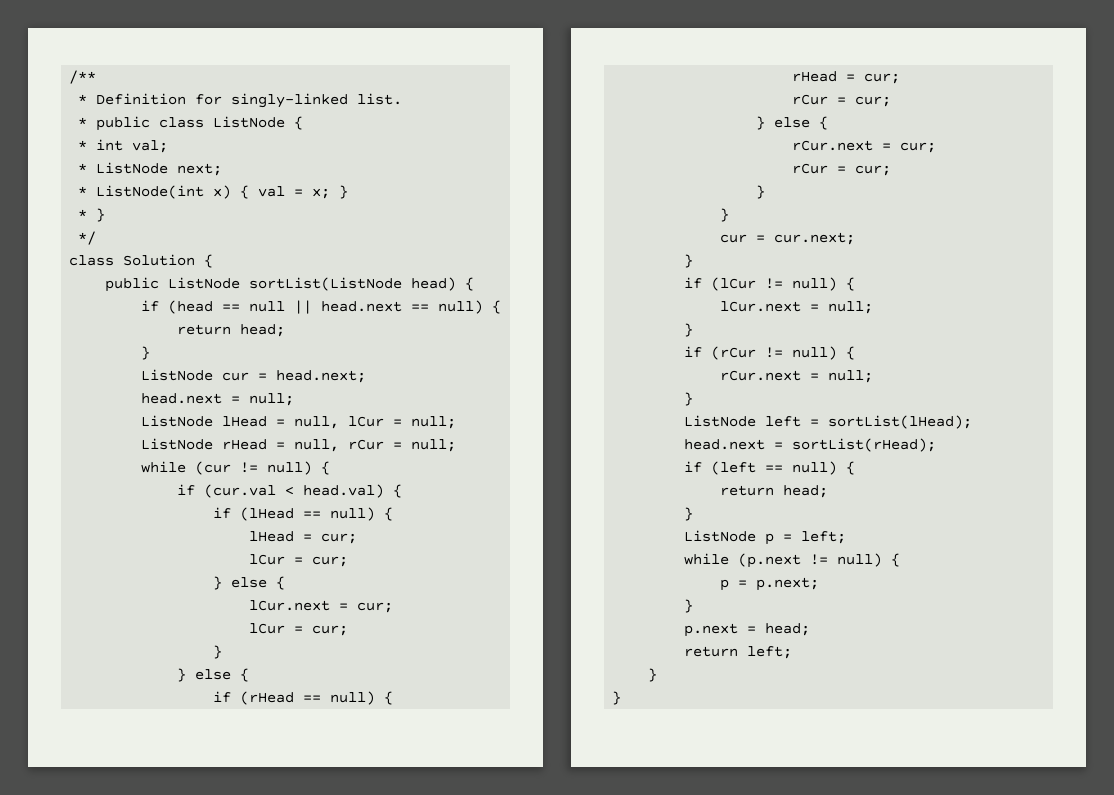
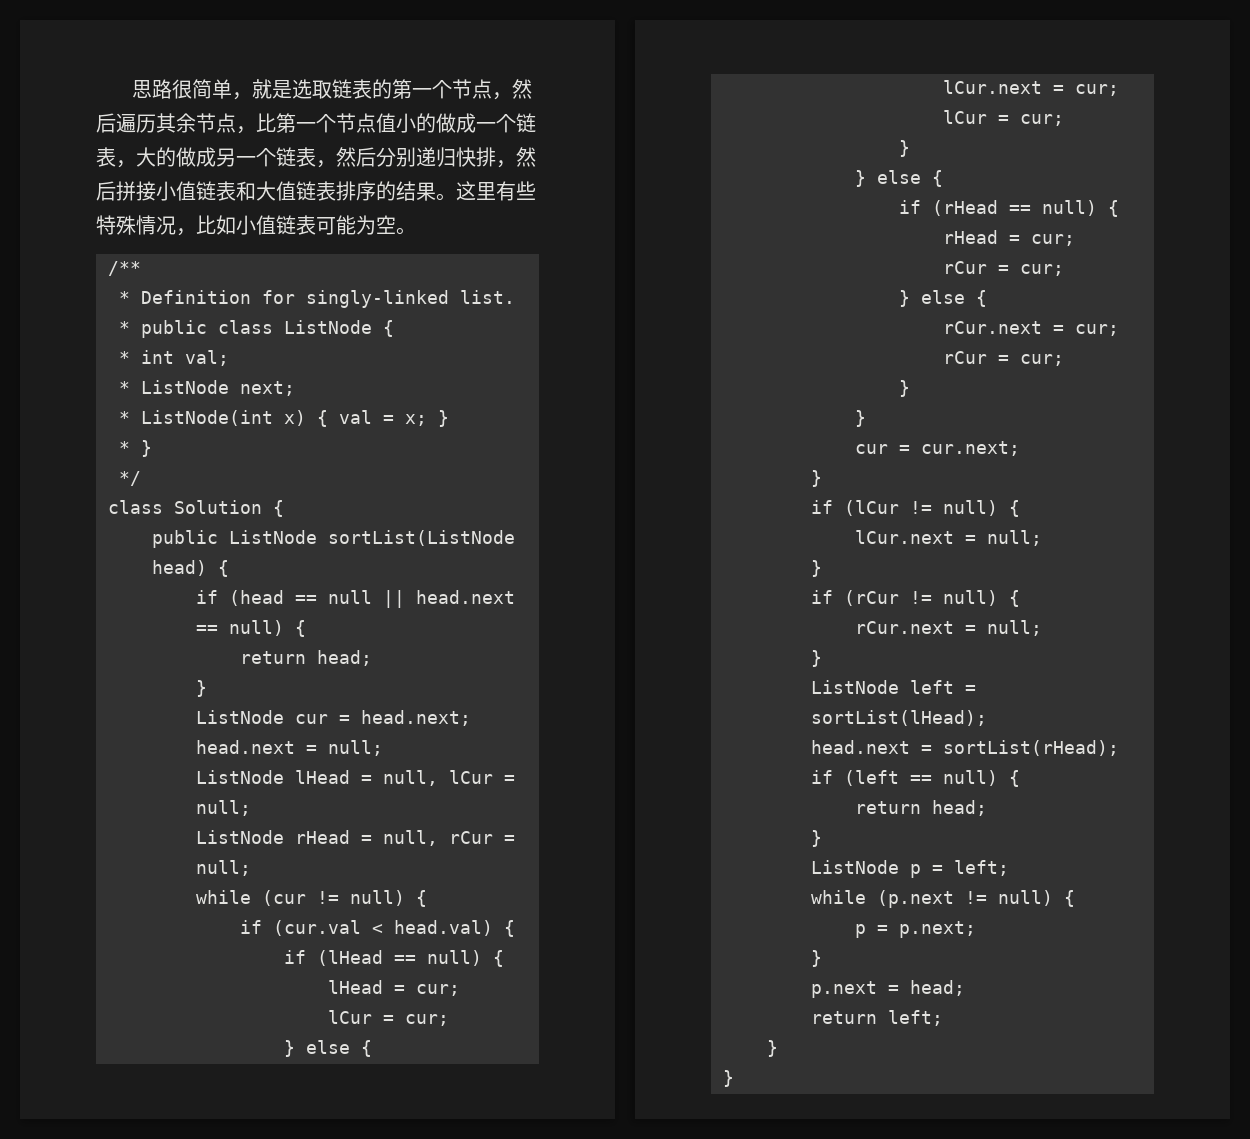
+ 思路很简单，就是选取链表的第一个节点，然后遍历其余节点，比第一个节点值小的做成一个链表，大的做成另一个链表，然后分别递归快排，然后拼接小值链表和大值链表排序的结果。这里有些特殊情况，比如小值链表可能为空。

